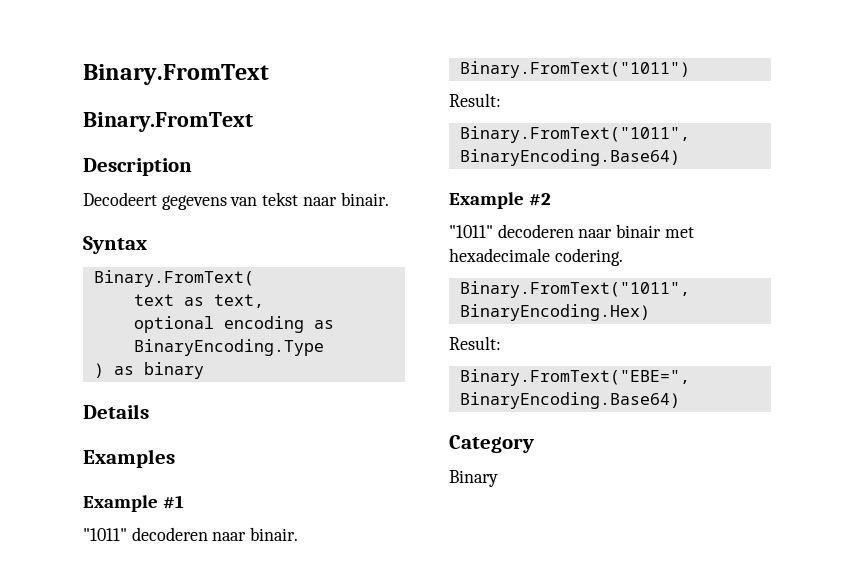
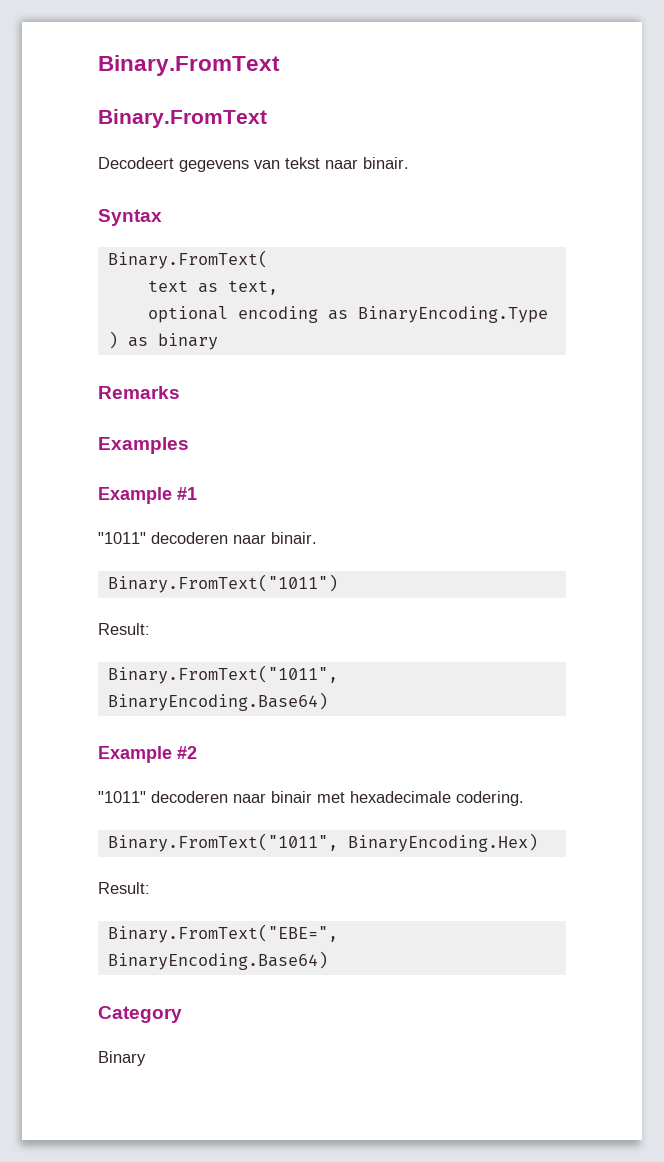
- Description
- Details
+ Remarks

